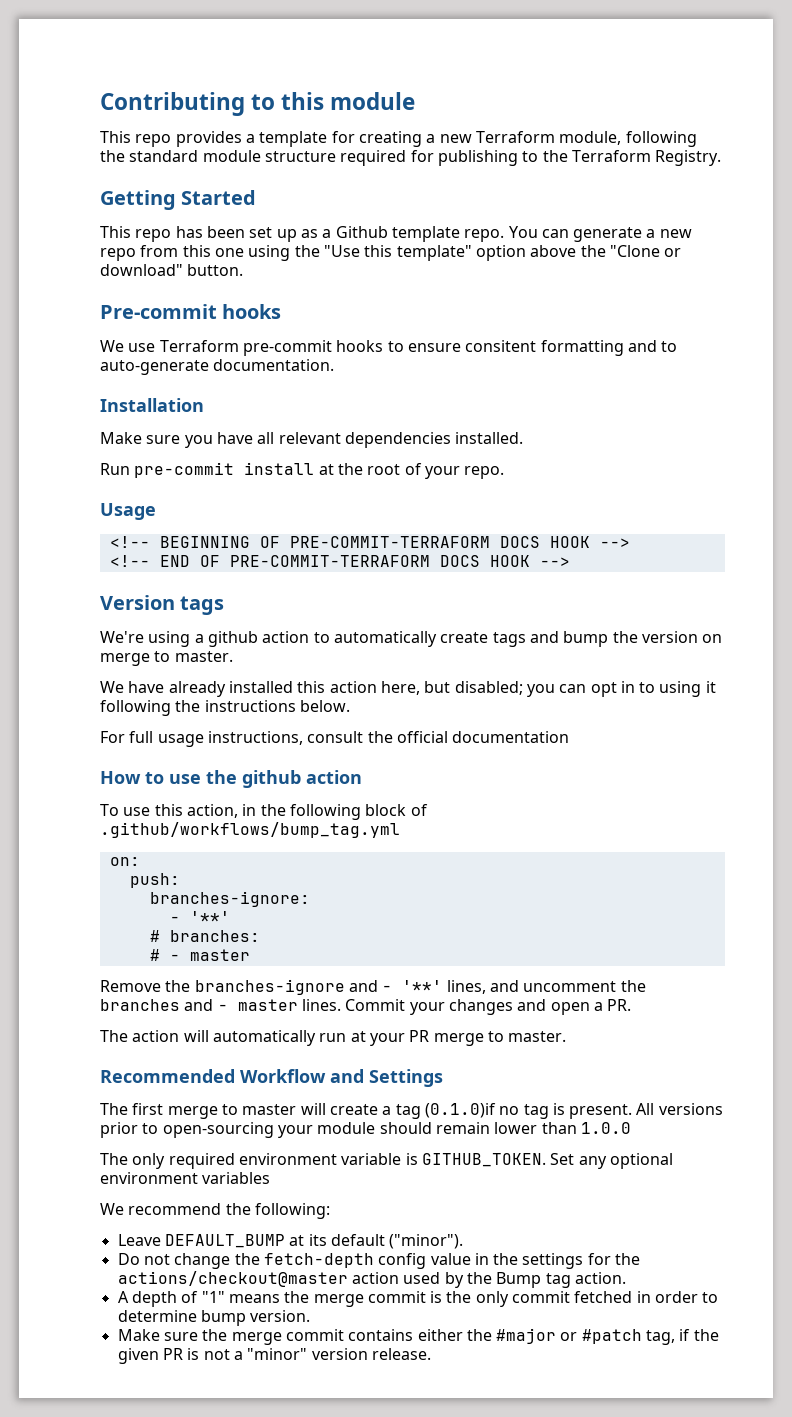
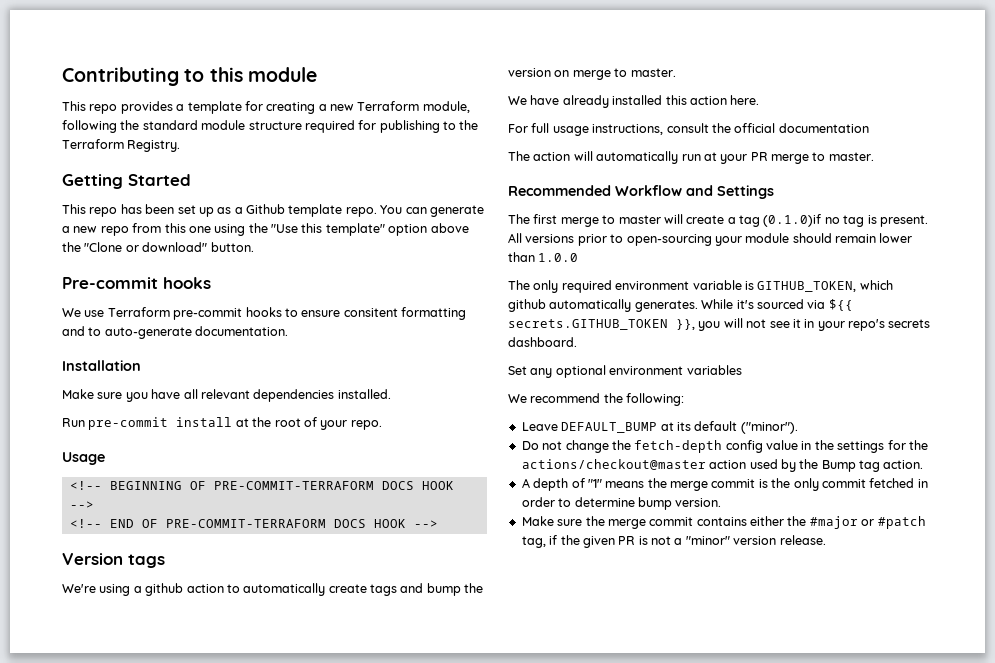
- We have already installed this action here, but disabled; you can opt in to using it following the instructions below.
+ We have already installed this action here.
- How to use the github action
- To use this action, in the following block of .github/workflows/bump_tag.yml
- on:
- push:
- branches-ignore:
- - '**'
- # branches:
- # - master
- Remove the branches-ignore and - '**' lines, and uncomment the branches and - master lines. Commit your changes and open a PR.
- The only required environment variable is GITHUB_TOKEN. Set any optional environment variables
+ The only required environment variable is GITHUB_TOKEN, which github automatically generates. While it's sourced via ${{ secrets.GITHUB_TOKEN }}, you will not see it in your repo's secrets dashboard.
+ Set any optional environment variables

